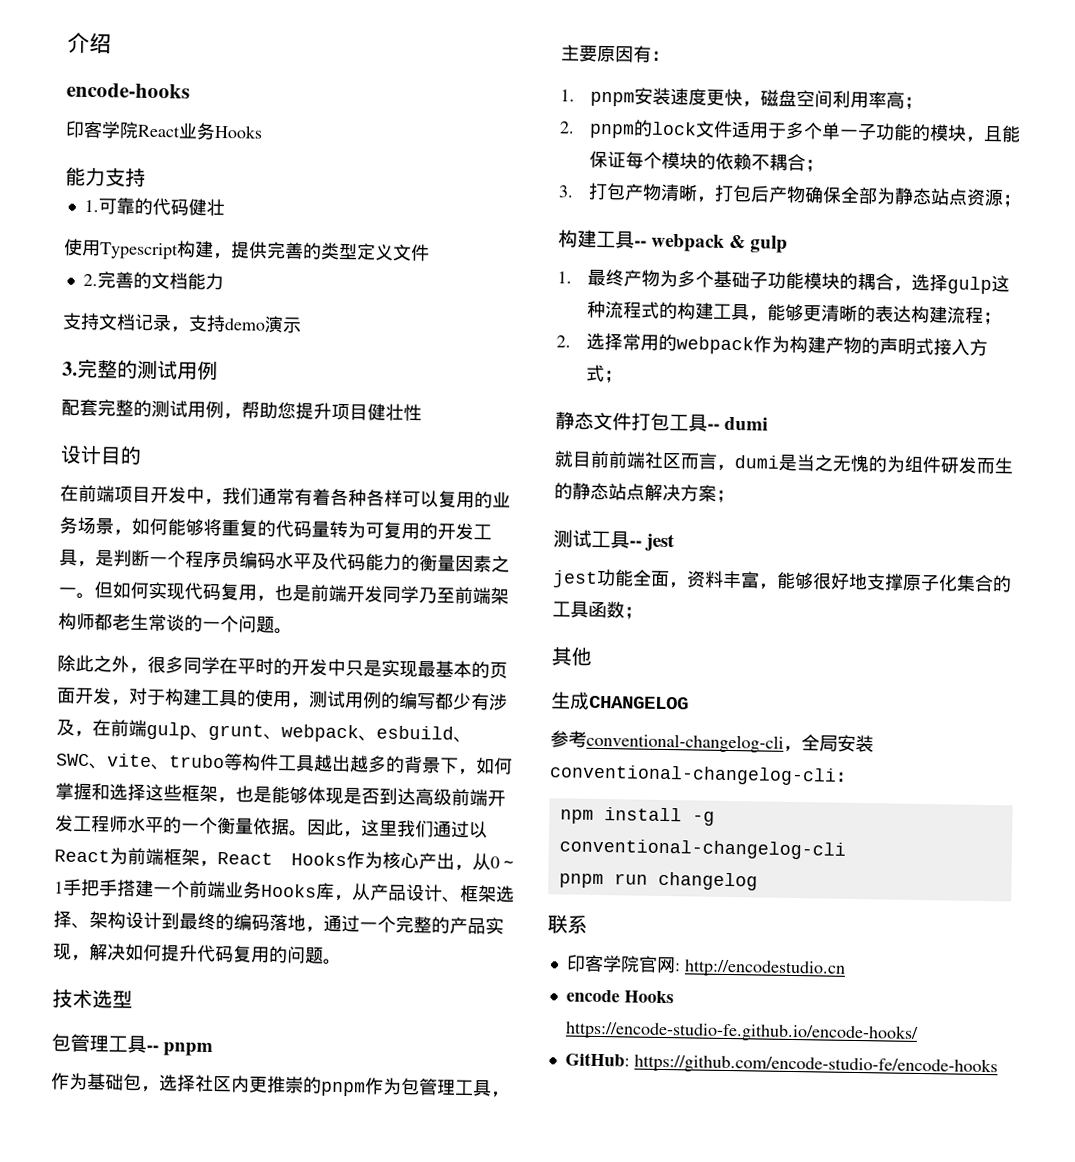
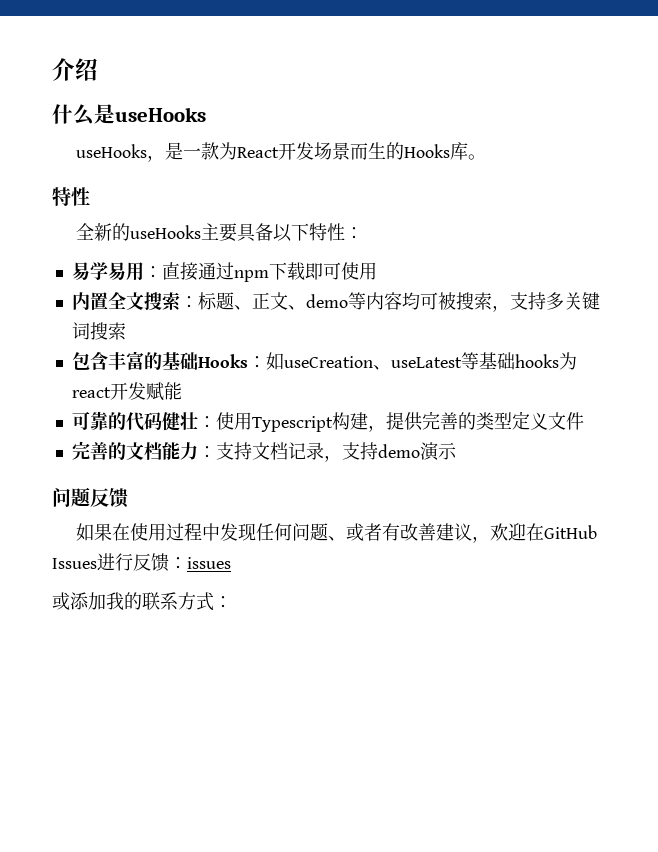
- encode-hooks
- 印客学院React业务Hooks
- 能力支持
- 1.可靠的代码健壮
- 使用Typescript构建，提供完善的类型定义文件
+ 什么是useHooks
+ useHooks，是一款为React开发场景而生的Hooks库。
+ 特性
+ 全新的useHooks主要具备以下特性：
+ 易学易用：直接通过npm下载即可使用
+ 内置全文搜索：标题、正文、demo等内容均可被搜索，支持多关键词搜索
+ 包含丰富的基础Hooks：如useCreation、useLatest等基础hooks为react开发赋能
+ 可靠的代码健壮：使用Typescript构建，提供完善的类型定义文件
- 2.完善的文档能力
- 支持文档记录，支持demo演示
+ 完善的文档能力：支持文档记录，支持demo演示
- 3.完整的测试用例
- 配套完整的测试用例，帮助您提升项目健壮性
- 设计目的
- 在前端项目开发中，我们通常有着各种各样可以复用的业务场景，如何能够将重复的代码量转为可复用的开发工具，是判断一个程序员编码水平及代码能力的衡量因素之一。但如何实现代码复用，也是前端开发同学乃至前端架构师都老生常谈的一个问题。
- 除此之外，很多同学在平时的开发中只是实现最基本的页面开发，对于构建工具的使用，测试用例的编写都少有涉及，在前端gulp、grunt、webpack、esbuild、SWC、vite、trubo等构件工具越出越多的背景下，如何掌握和选择这些框架，也是能够体现是否到达高级前端开发工程师水平的一个衡量依据。因此，这里我们通过以React为前端框架，React Hooks作为核心产出，从0～1手把手搭建一个前端业务Hooks库，从产品设计、框架选择、架构设计到最终的编码落地，通过一个完整的产品实现，解决如何提升代码复用的问题。
- 技术选型
- 包管理工具-- pnpm
- 作为基础包，选择社区内更推崇的pnpm作为包管理工具，主要原因有：
- 1. pnpm安装速度更快，磁盘空间利用率高；
- 2. pnpm的lock文件适用于多个单一子功能的模块，且能保证每个模块的依赖不耦合；
- 3.打包产物清晰，打包后产物确保全部为静态站点资源；
- 构建工具-- webpack & gulp
- 1.最终产物为多个基础子功能模块的耦合，选择gulp这种流程式的构建工具，能够更清晰的表达构建流程；
- 2.选择常用的webpack作为构建产物的声明式接入方式；
- 静态文件打包工具-- dumi
- 就目前前端社区而言，dumi是当之无愧的为组件研发而生的静态站点解决方案；
- 测试工具-- jest
- jest功能全面，资料丰富，能够很好地支撑原子化集合的工具函数；
- 其他
- 生成CHANGELOG
- 参考conventional-changelog-cli，全局安装conventional-changelog-cli：
- npm install -g conventional-changelog-cli
- pnpm run changelog
- 联系
- 印客学院官网: http://encodestudio.cn
- encode Hooks https://encode-studio-fe.github.io/encode-hooks/
- GitHub: https://github.com/encode-studio-fe/encode-hooks
+ 问题反馈
+ 如果在使用过程中发现任何问题、或者有改善建议，欢迎在GitHub Issues进行反馈：issues
+ 或添加我的联系方式：

